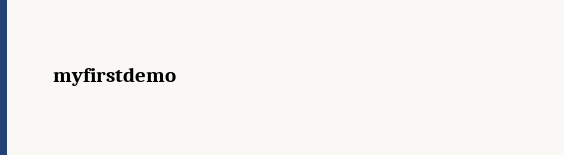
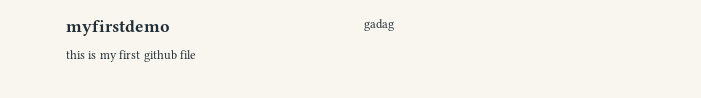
+ this is my first github file
+ gadag

